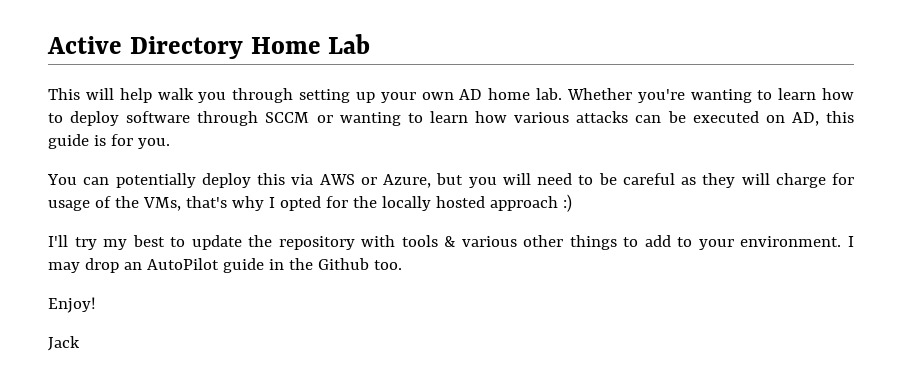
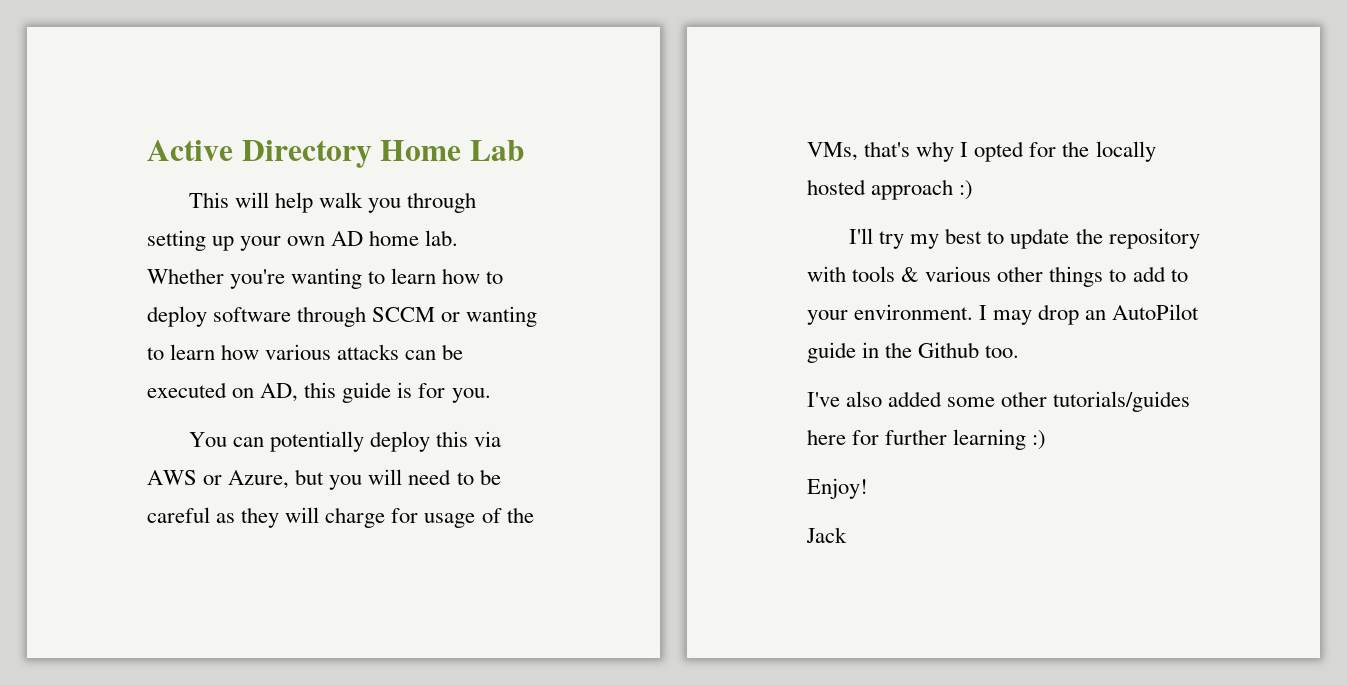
+ I've also added some other tutorials/guides here for further learning :)

